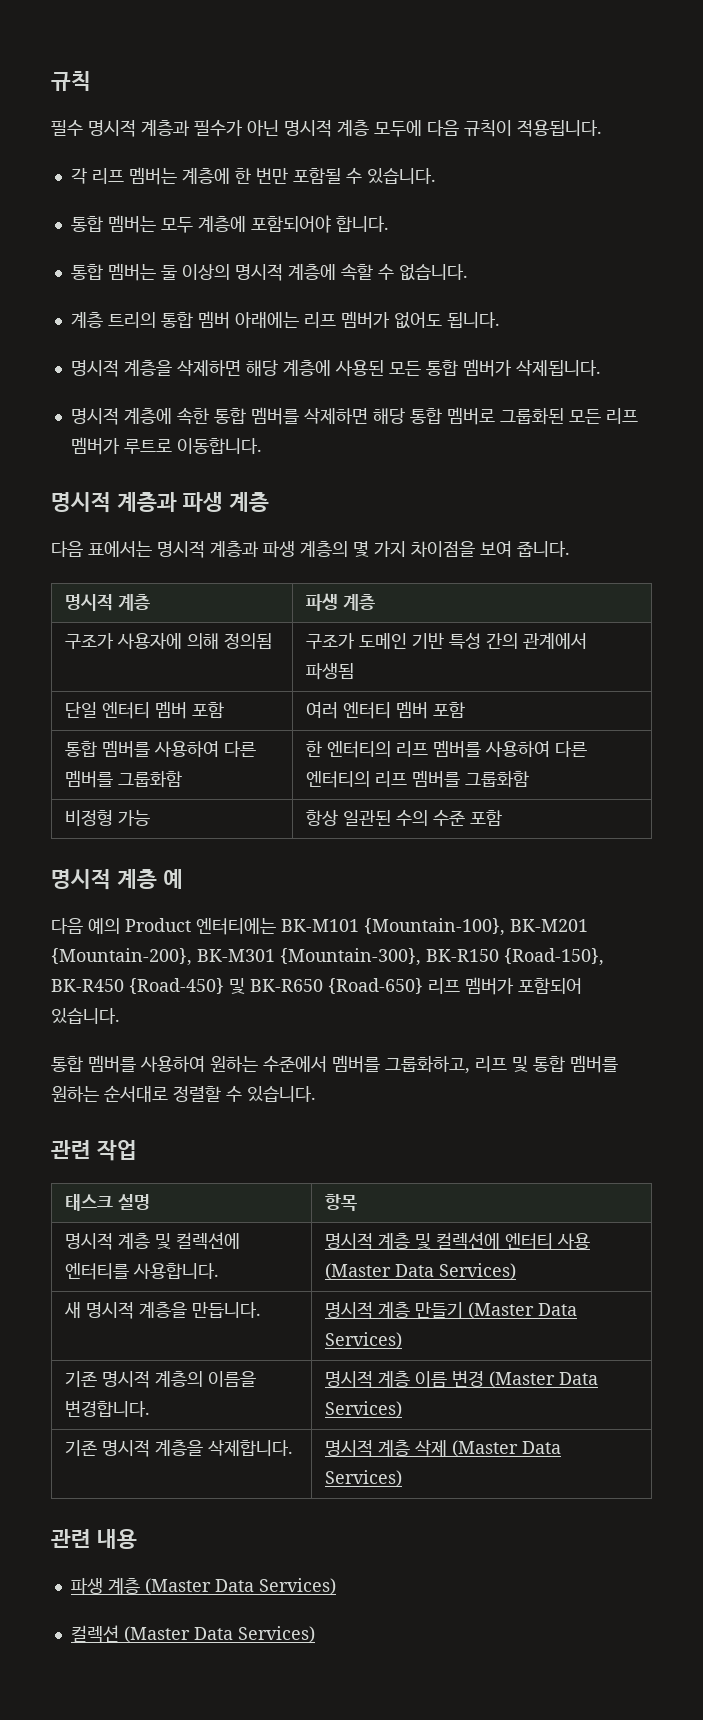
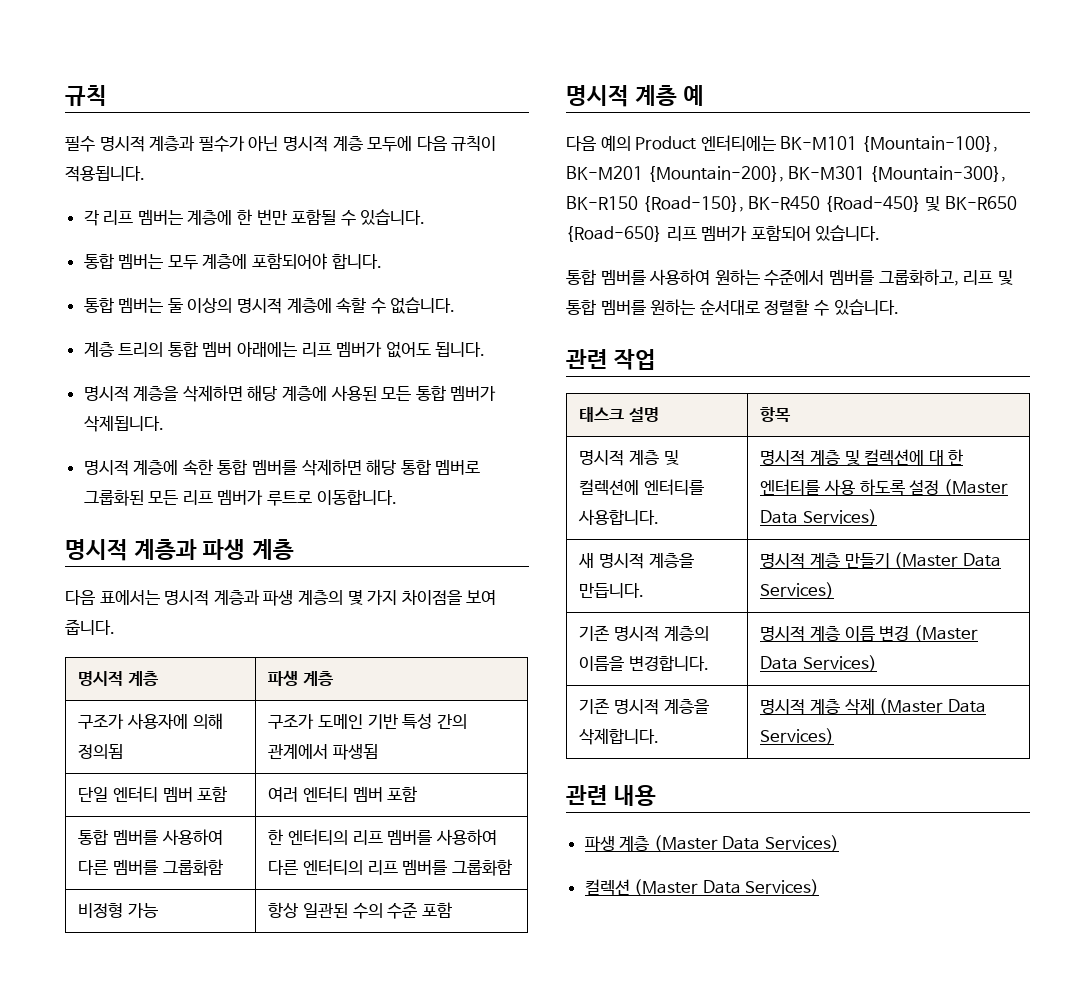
- 명시적 계층 및 컬렉션에 엔터티를 사용합니다. | 명시적 계층 및 컬렉션에 엔터티 사용 (Master Data Services)
+ 명시적 계층 및 컬렉션에 엔터티를 사용합니다. | 명시적 계층 및 컬렉션에 대 한 엔터티를 사용 하도록 설정 (Master Data Services)

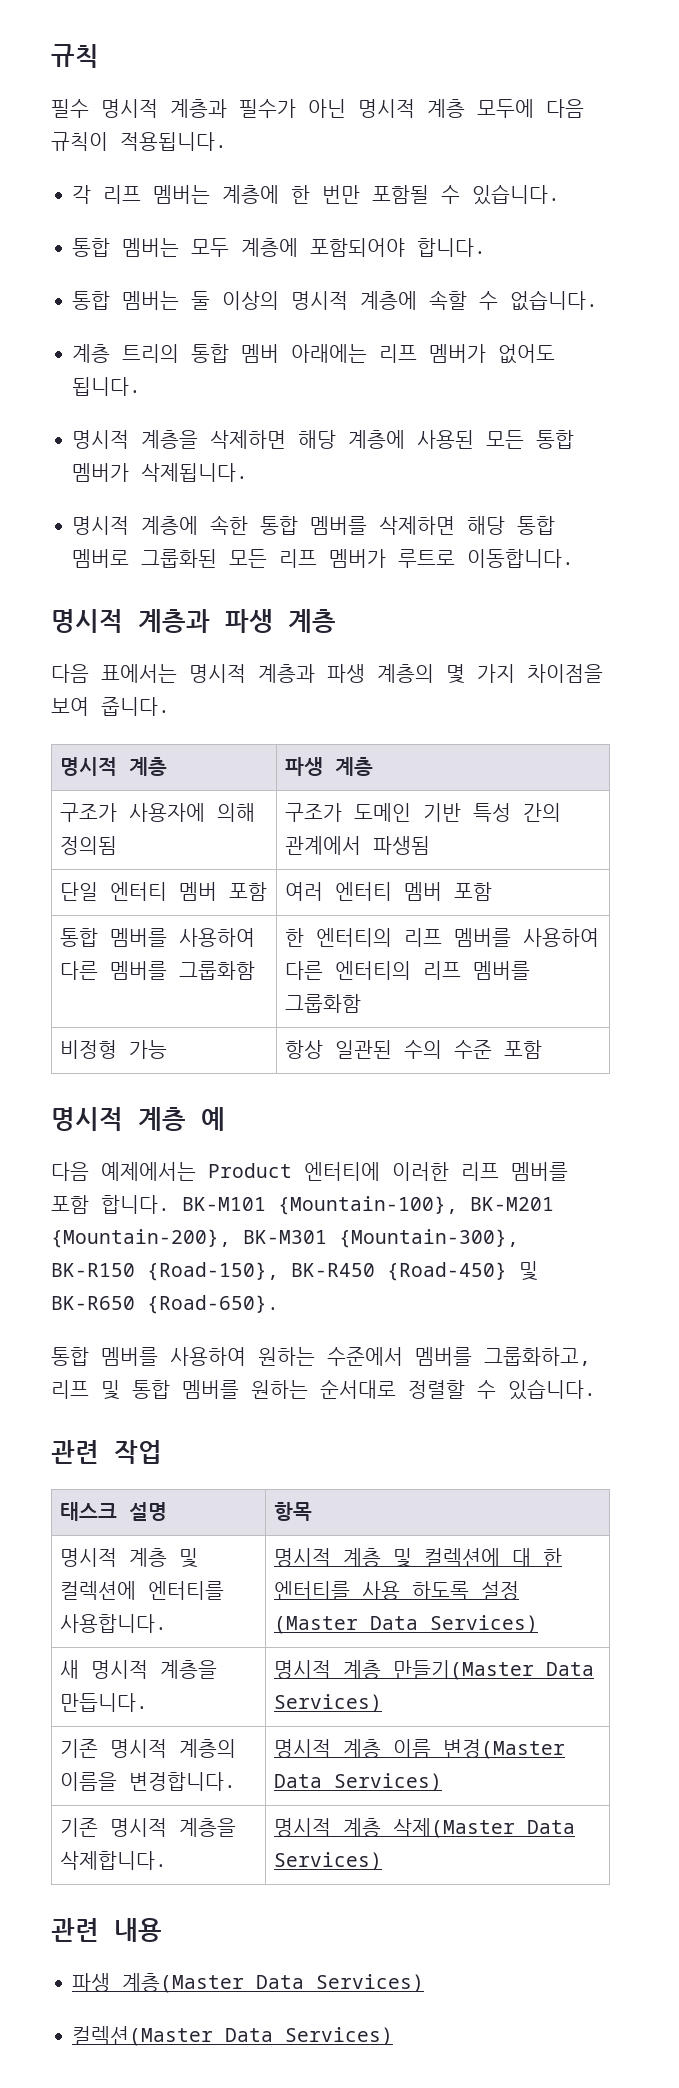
- 다음 예의 Product 엔터티에는 BK-M101 {Mountain-100}, BK-M201 {Mountain-200}, BK-M301 {Mountain-300}, BK-R150 {Road-150}, BK-R450 {Road-450} 및 BK-R650 {Road-650} 리프 멤버가 포함되어 있습니다.
+ 다음 예제에서는 Product 엔터티에 이러한 리프 멤버를 포함 합니다. BK-M101 {Mountain-100}, BK-M201 {Mountain-200}, BK-M301 {Mountain-300}, BK-R150 {Road-150}, BK-R450 {Road-450} 및 BK-R650 {Road-650}.
- 새 명시적 계층을 만듭니다. | 명시적 계층 만들기 (Master Data Services)
+ 새 명시적 계층을 만듭니다. | 명시적 계층 만들기(Master Data Services)
- 기존 명시적 계층의 이름을 변경합니다. | 명시적 계층 이름 변경 (Master Data Services)
+ 기존 명시적 계층의 이름을 변경합니다. | 명시적 계층 이름 변경(Master Data Services)
- 기존 명시적 계층을 삭제합니다. | 명시적 계층 삭제 (Master Data Services)
+ 기존 명시적 계층을 삭제합니다. | 명시적 계층 삭제(Master Data Services)
- 파생 계층 (Master Data Services)
- 컬렉션 (Master Data Services)
+ 파생 계층(Master Data Services)
+ 컬렉션(Master Data Services)

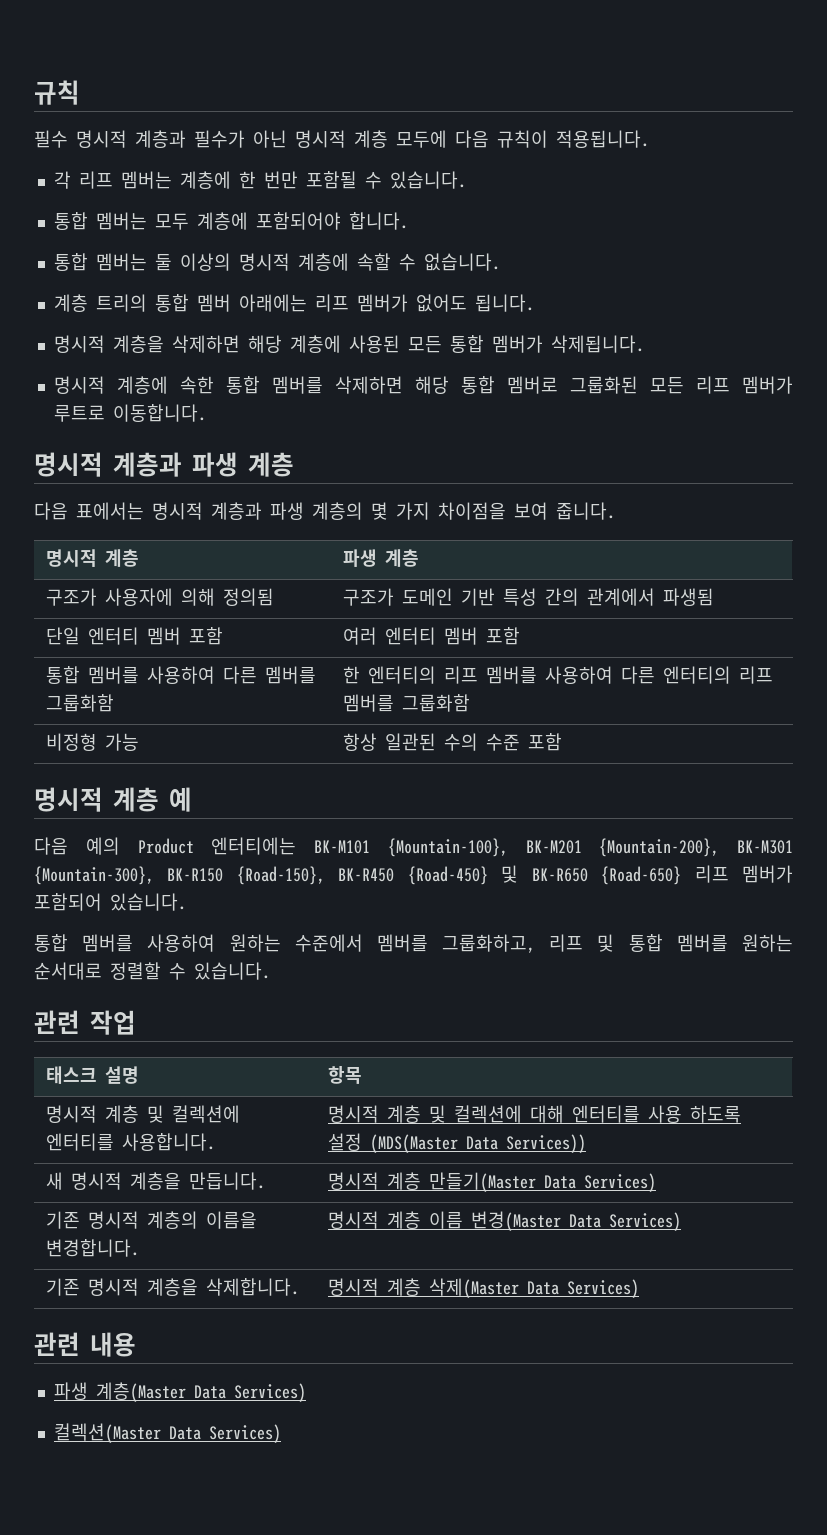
- 다음 예제에서는 Product 엔터티에 이러한 리프 멤버를 포함 합니다. BK-M101 {Mountain-100}, BK-M201 {Mountain-200}, BK-M301 {Mountain-300}, BK-R150 {Road-150}, BK-R450 {Road-450} 및 BK-R650 {Road-650}.
+ 다음 예의 Product 엔터티에는 BK-M101 {Mountain-100}, BK-M201 {Mountain-200}, BK-M301 {Mountain-300}, BK-R150 {Road-150}, BK-R450 {Road-450} 및 BK-R650 {Road-650} 리프 멤버가 포함되어 있습니다.
- 명시적 계층 및 컬렉션에 엔터티를 사용합니다. | 명시적 계층 및 컬렉션에 대 한 엔터티를 사용 하도록 설정 (Master Data Services)
+ 명시적 계층 및 컬렉션에 엔터티를 사용합니다. | 명시적 계층 및 컬렉션에 대해 엔터티를 사용 하도록 설정 (MDS(Master Data Services))

